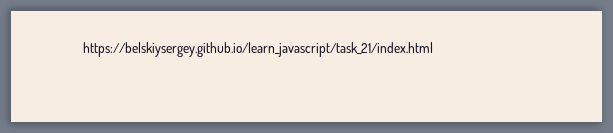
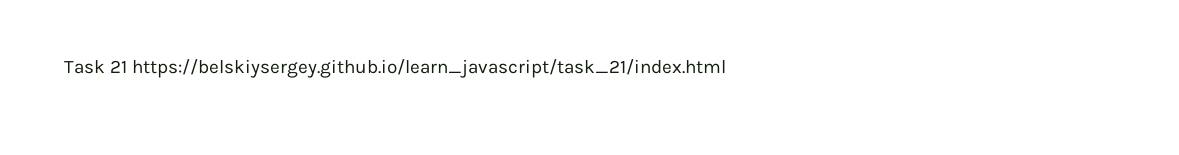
- https://belskiysergey.github.io/learn_javascript/task_21/index.html
+ Task 21 https://belskiysergey.github.io/learn_javascript/task_21/index.html

